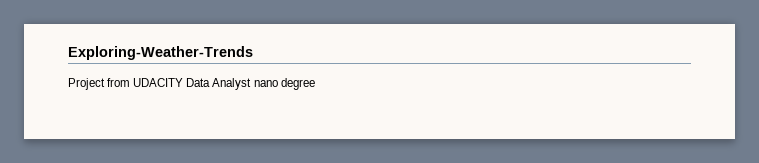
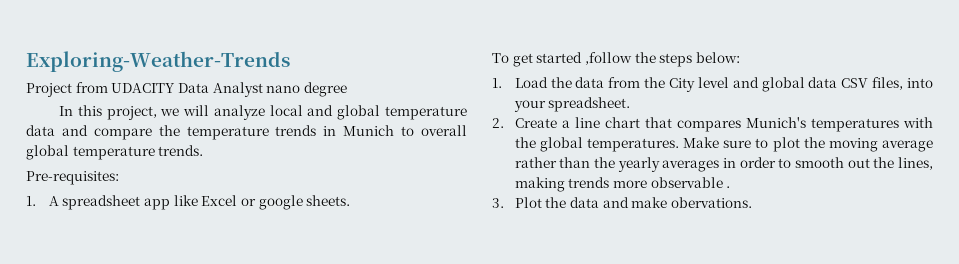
+ In this project, we will analyze local and global temperature data and compare the temperature trends in Munich to overall global temperature trends.
+ Pre-requisites:
+ 1. A spreadsheet app like Excel or google sheets.
+ To get started ,follow the steps below:
+ 1. Load the data from the City level and global data CSV files, into your spreadsheet.
+ 2. Create a line chart that compares Munich's temperatures with the global temperatures. Make sure to plot the moving average rather than the yearly averages in order to smooth out the lines, making trends more observable .
+ 3. Plot the data and make obervations.

